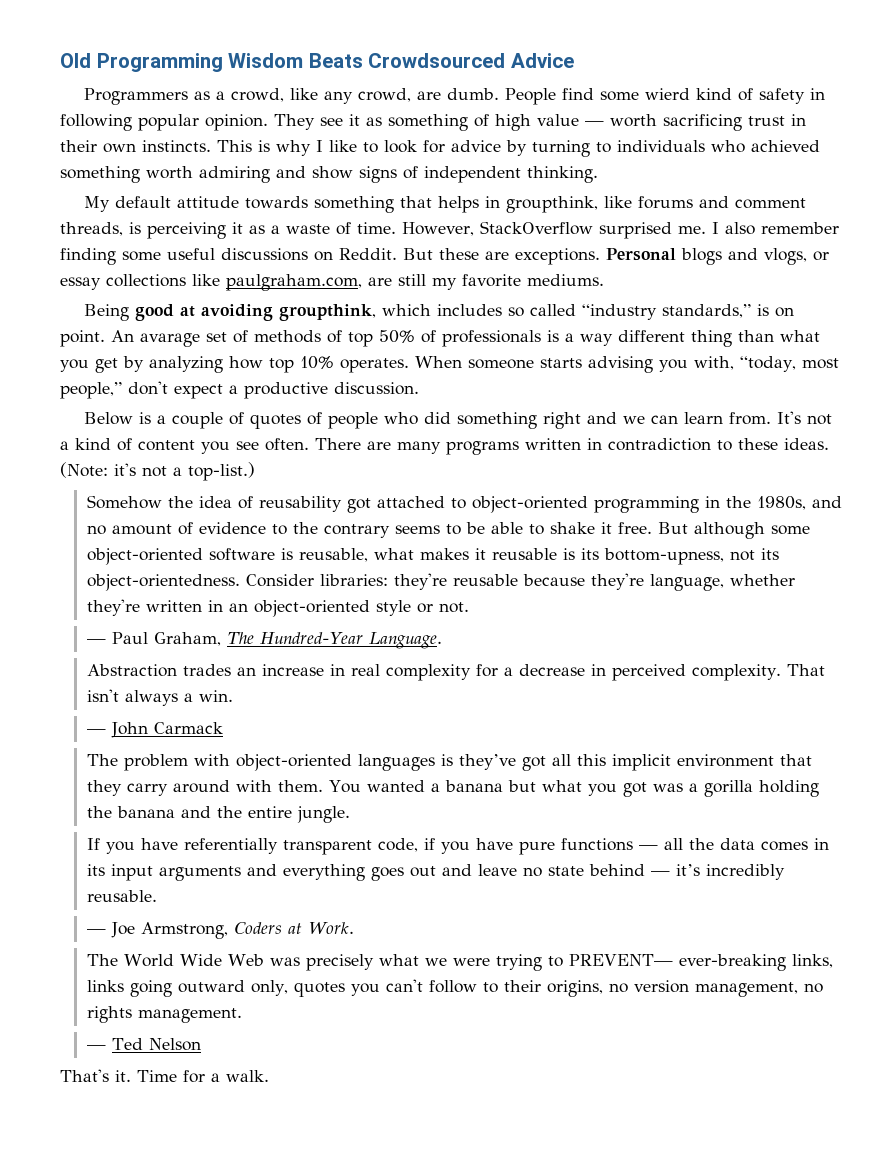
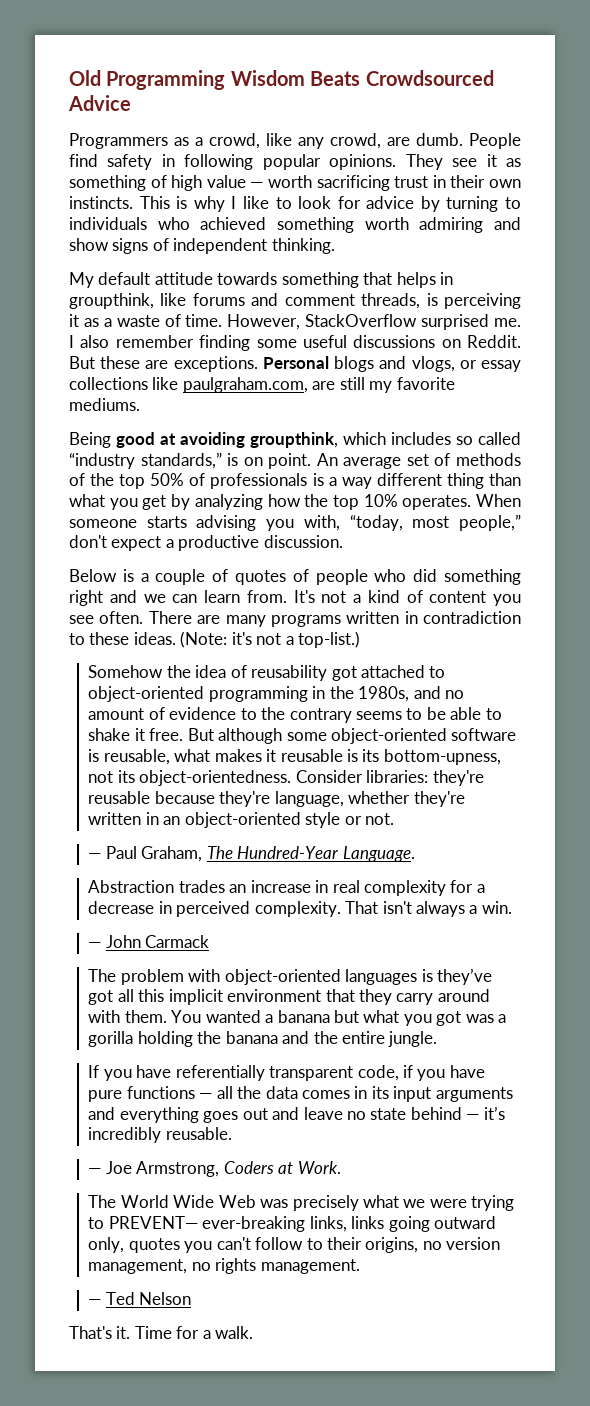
- People find some wierd kind of safety in following popular opinion.
+ People find safety in following popular opinions.
- An avarage set of methods of top 50% of professionals is a way different thing than what you get by analyzing how top 10% operates.
+ An average set of methods of the top 50% of professionals is a way different thing than what you get by analyzing how the top 10% operates.

